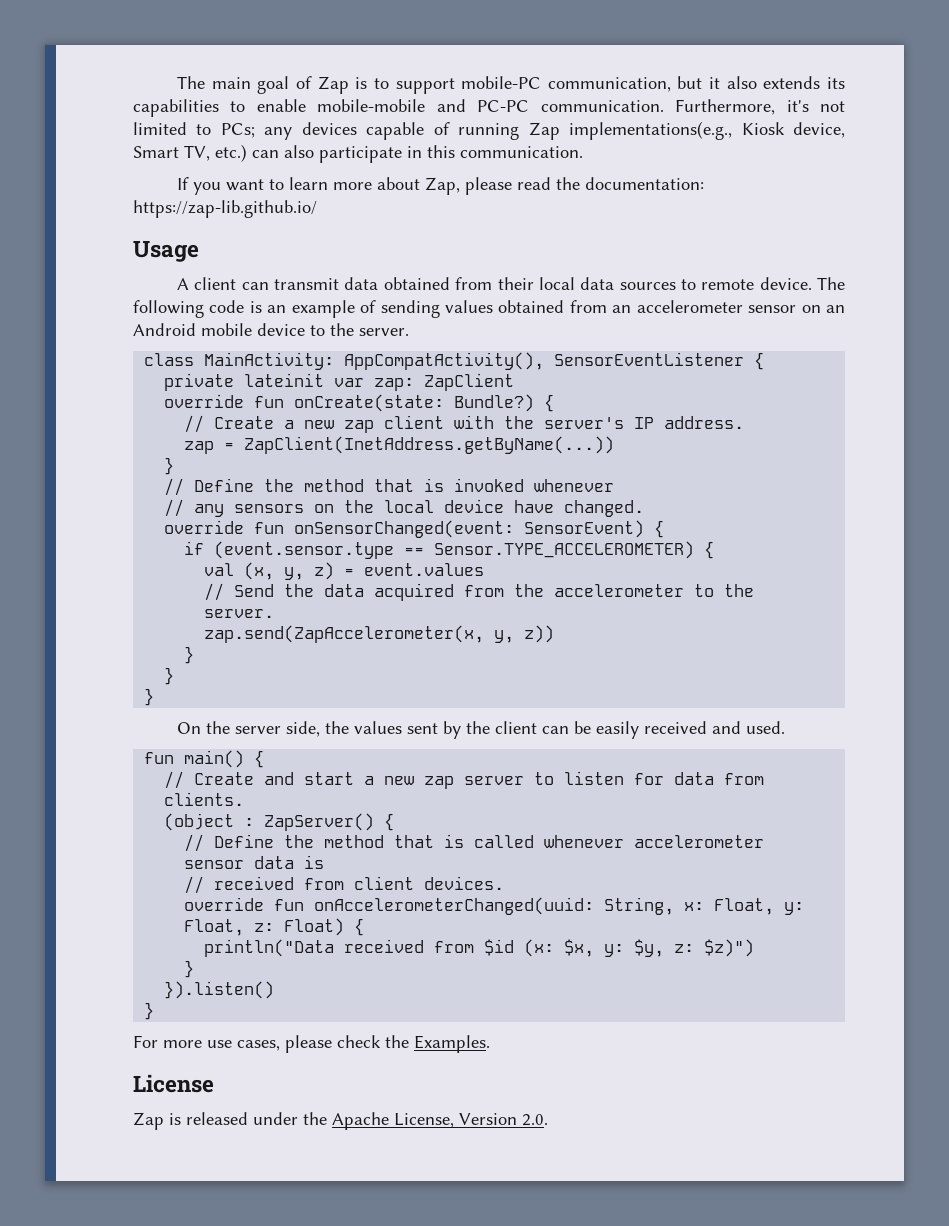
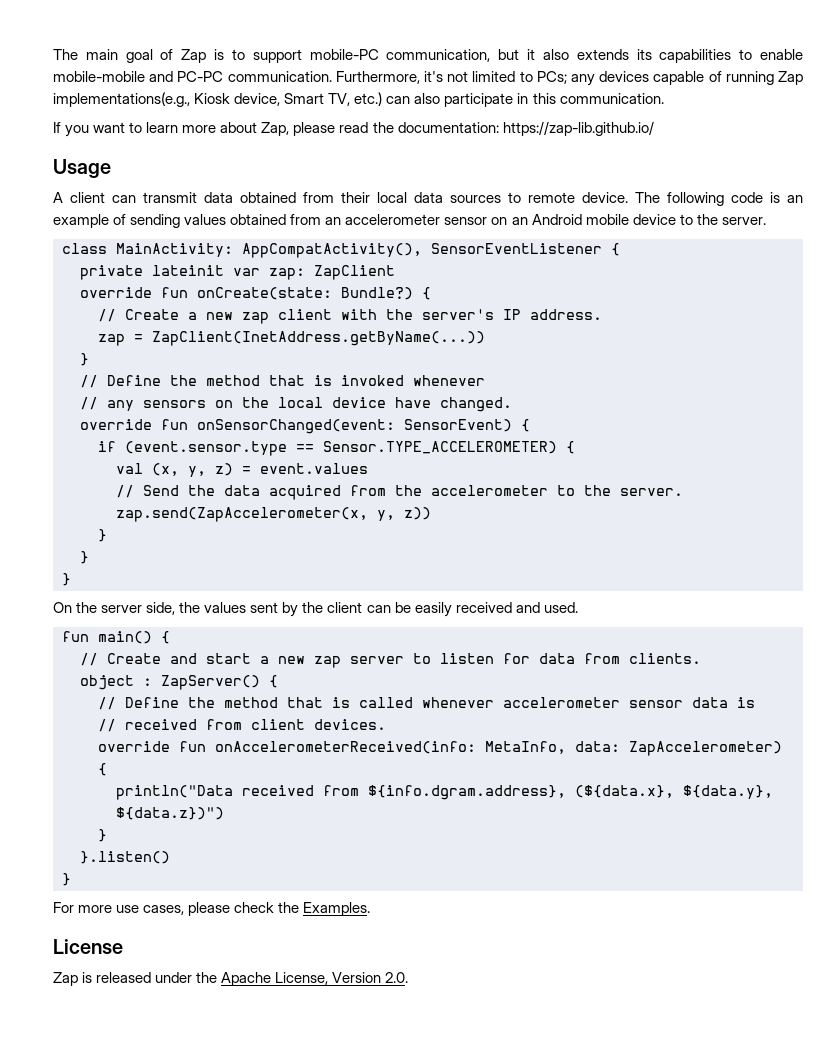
- (object : ZapServer() {
+ object : ZapServer() {
- override fun onAccelerometerChanged(uuid: String, x: Float, y: Float, z: Float) {
- println("Data received from $id (x: $x, y: $y, z: $z)")
+ override fun onAccelerometerReceived(info: MetaInfo, data: ZapAccelerometer) {
+ println("Data received from ${info.dgram.address}, (${data.x}, ${data.y}, ${data.z})")
  }
- }).listen()
+ }.listen()

